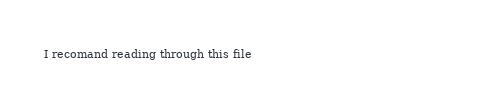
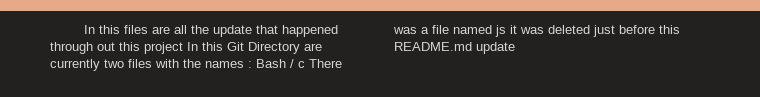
- I recomand reading through this file
+ In this files are all the update that happened through out this project In this Git Directory are currently two files with the names : Bash / c There was a file named js it was deleted just before this README.md update

